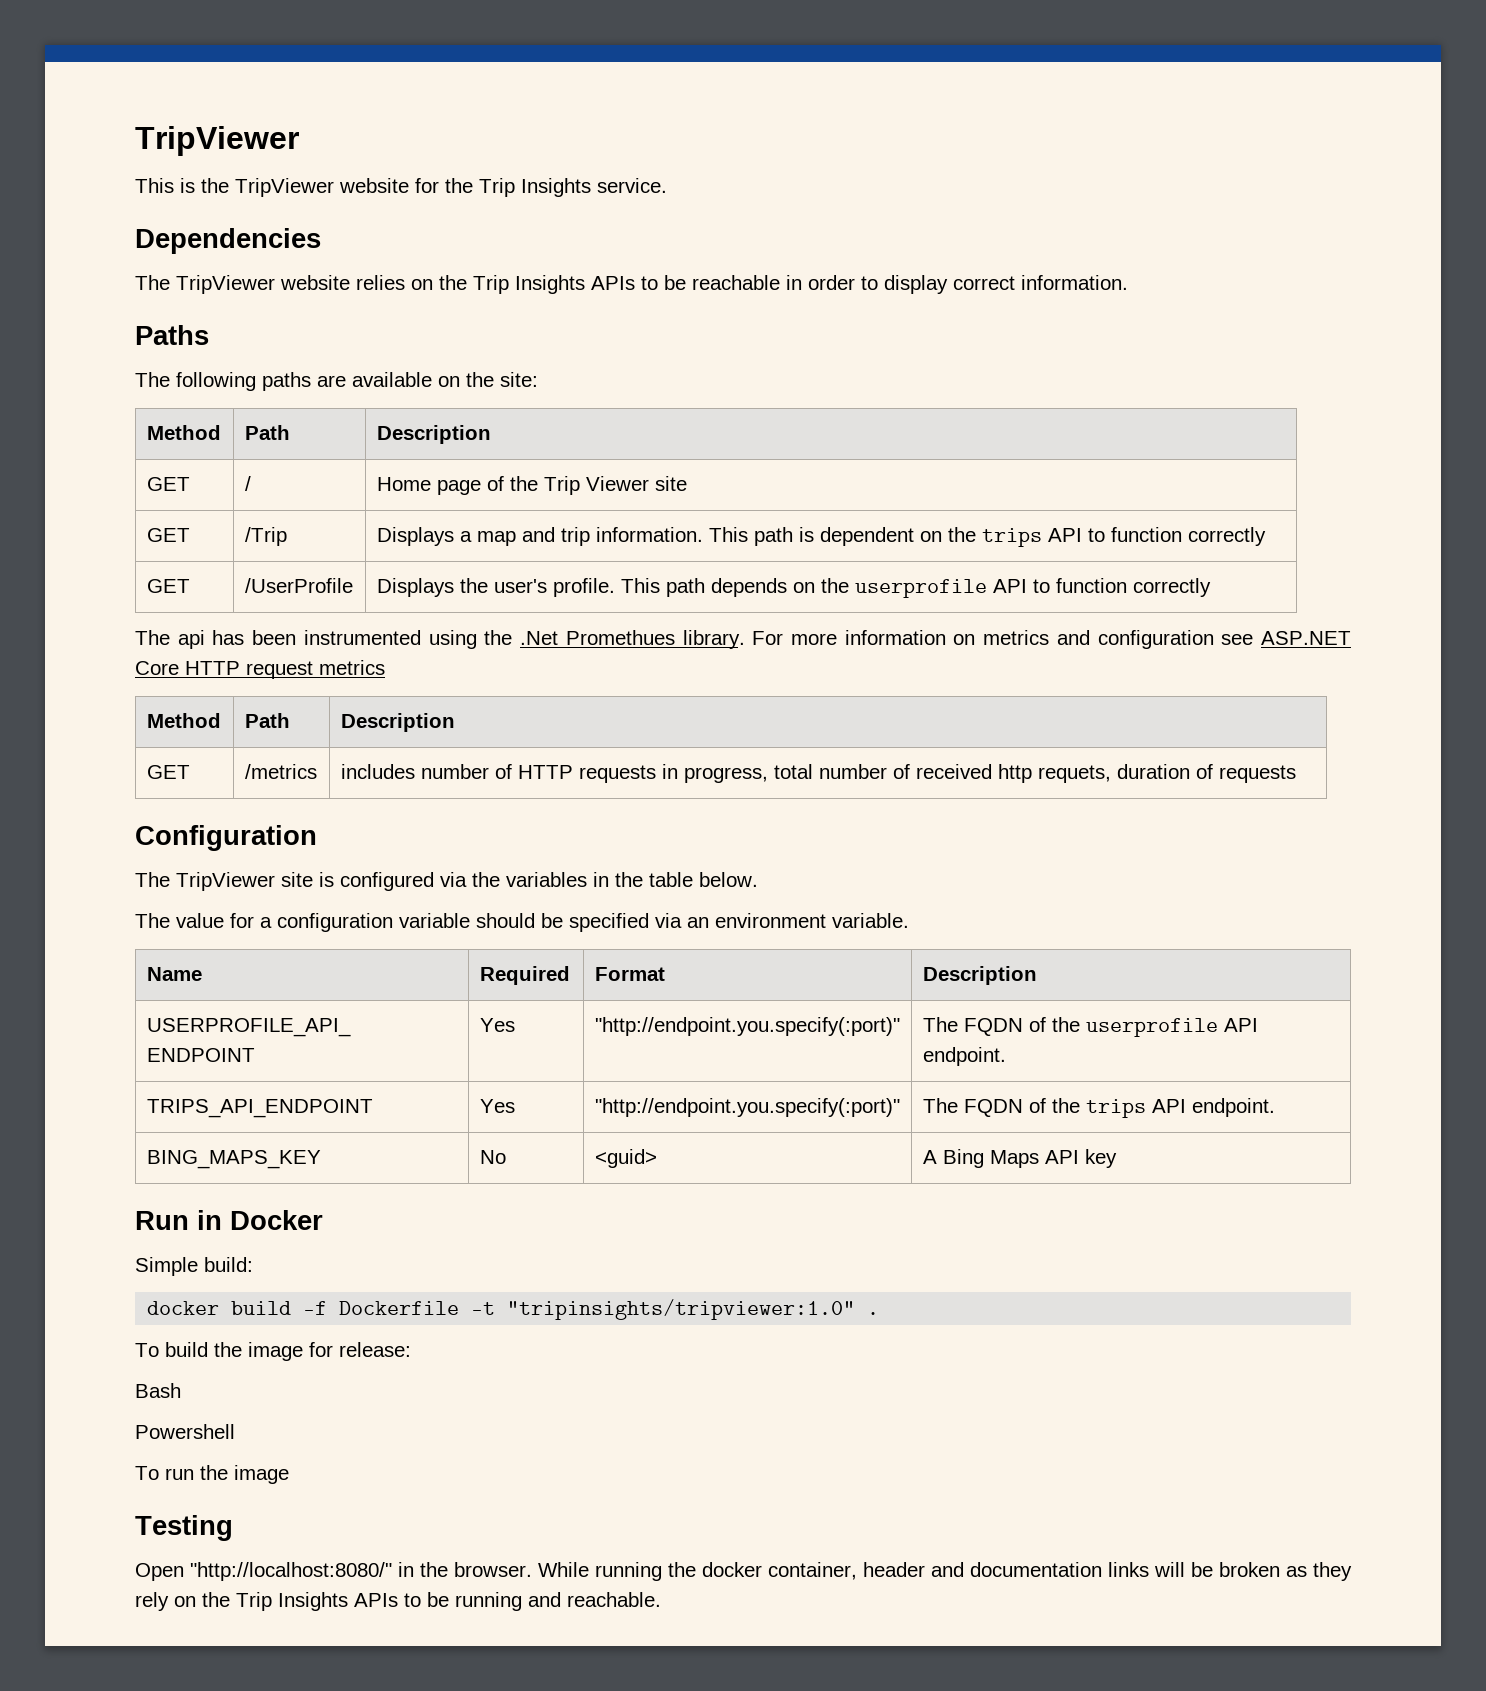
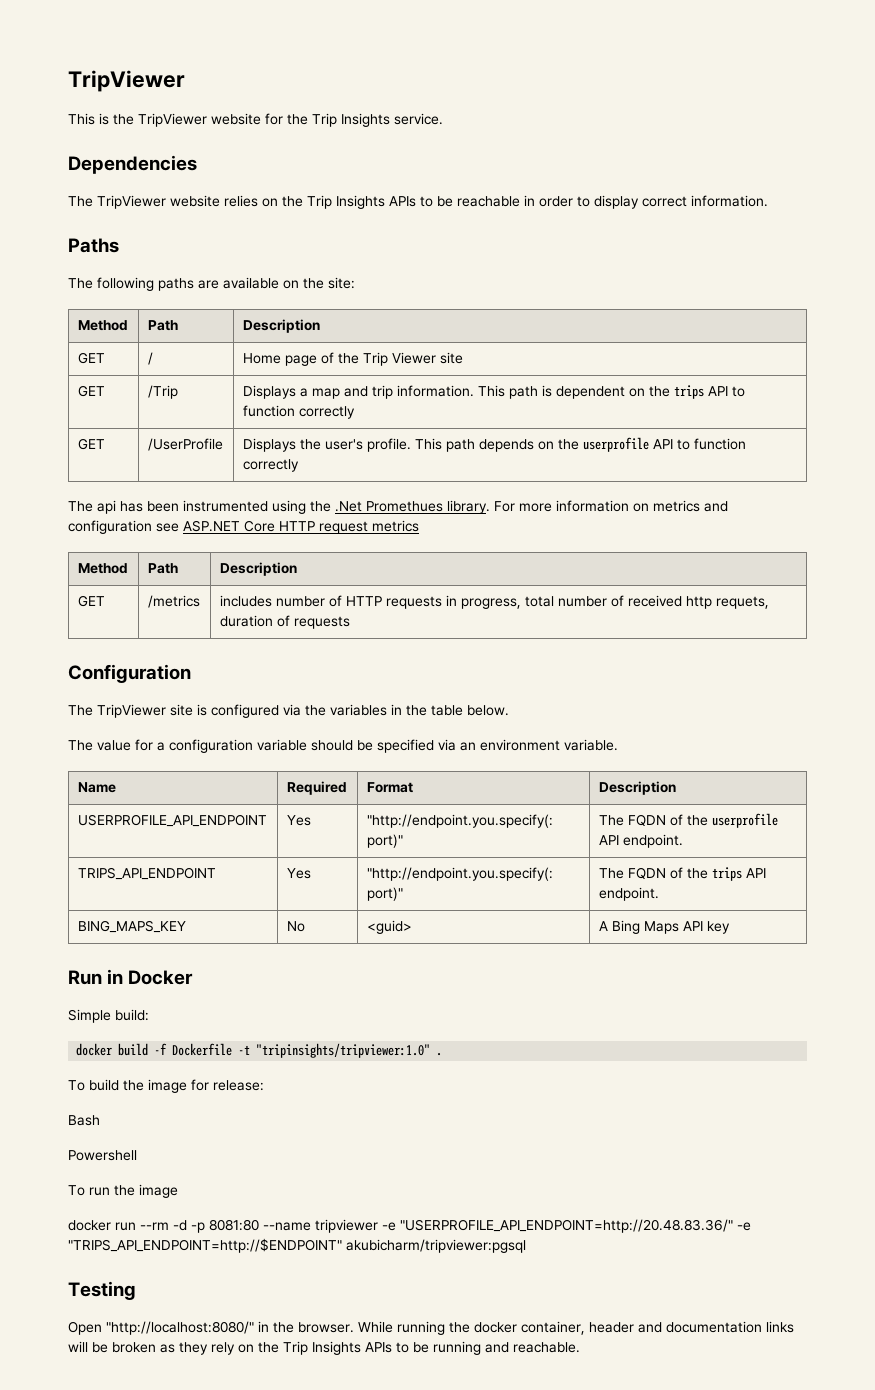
+ docker run --rm -d -p 8081:80 --name tripviewer -e "USERPROFILE_API_ENDPOINT=http://20.48.83.36/" -e "TRIPS_API_ENDPOINT=http://$ENDPOINT" akubicharm/tripviewer:pgsql

